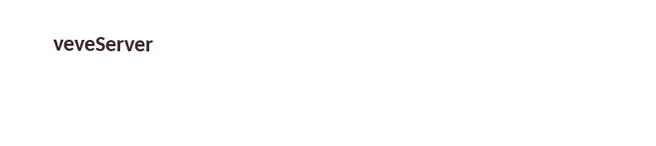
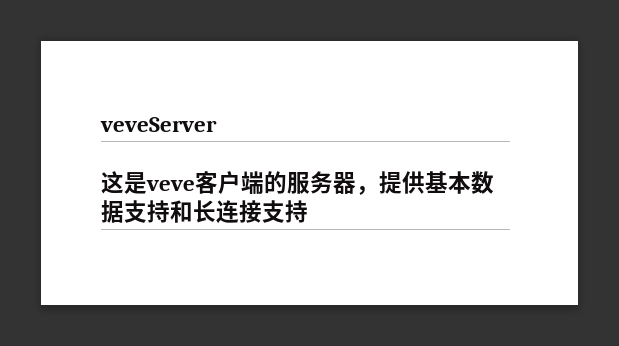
+ 这是veve客户端的服务器，提供基本数据支持和长连接支持

